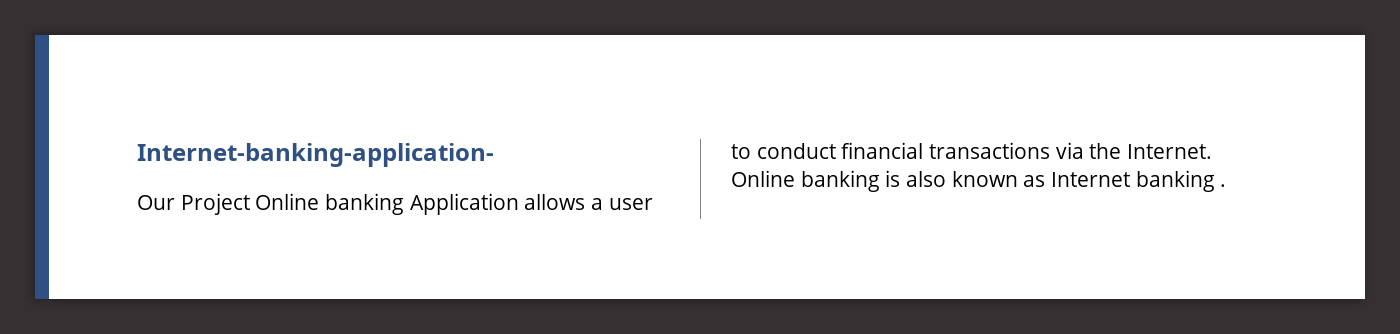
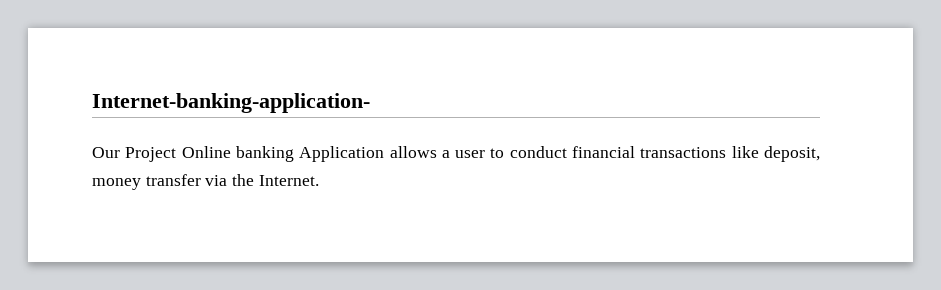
- Our Project Online banking Application allows a user to conduct financial transactions via the Internet. Online banking is also known as Internet banking .
+ Our Project Online banking Application allows a user to conduct financial transactions like deposit, money transfer via the Internet.

